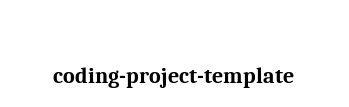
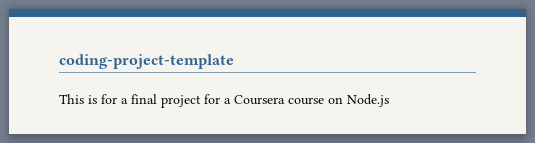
+ This is for a final project for a Coursera course on Node.js

